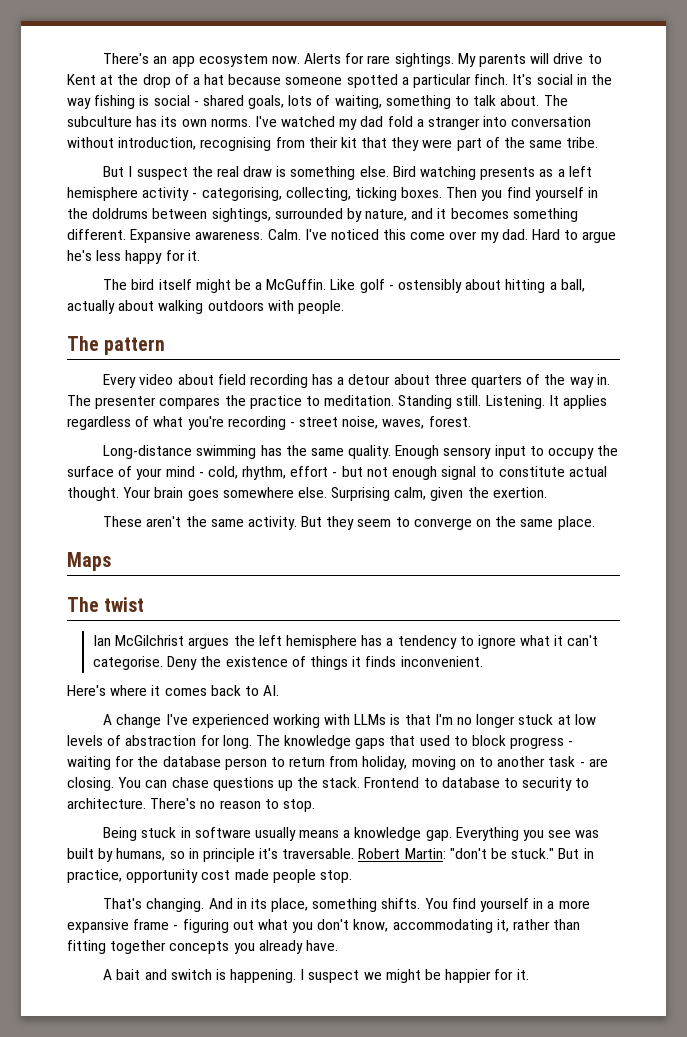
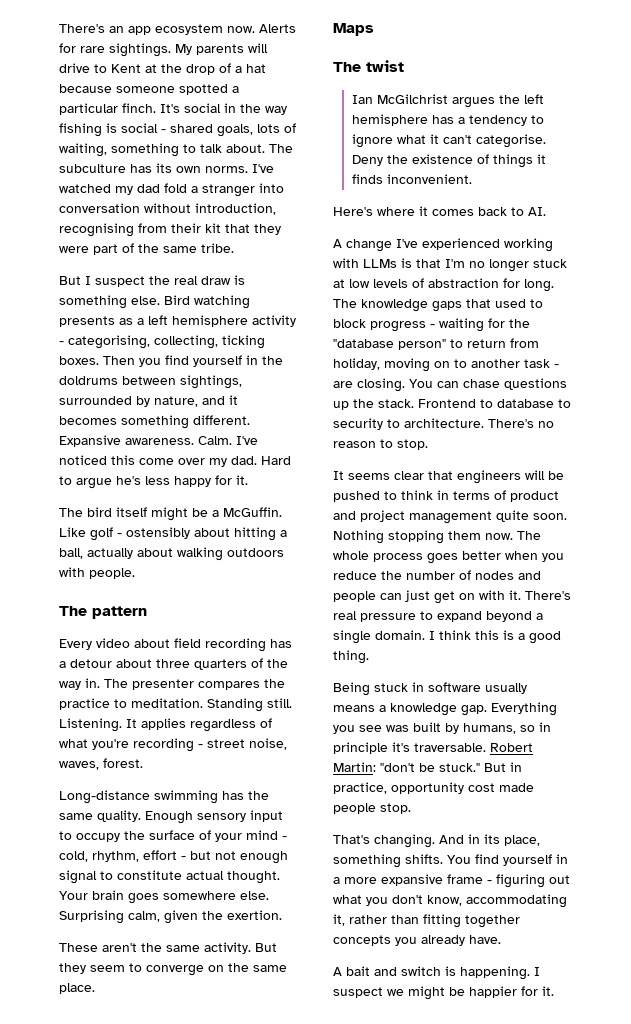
- The knowledge gaps that used to block progress - waiting for the database person to return from holiday, moving on to another task - are closing.
+ The knowledge gaps that used to block progress - waiting for the "database person" to return from holiday, moving on to another task - are closing.
+ It seems clear that engineers will be pushed to think in terms of product and project management quite soon. Nothing stopping them now. The whole process goes better when you reduce the number of nodes and people can just get on with it. There's real pressure to expand beyond a single domain. I think this is a good thing.

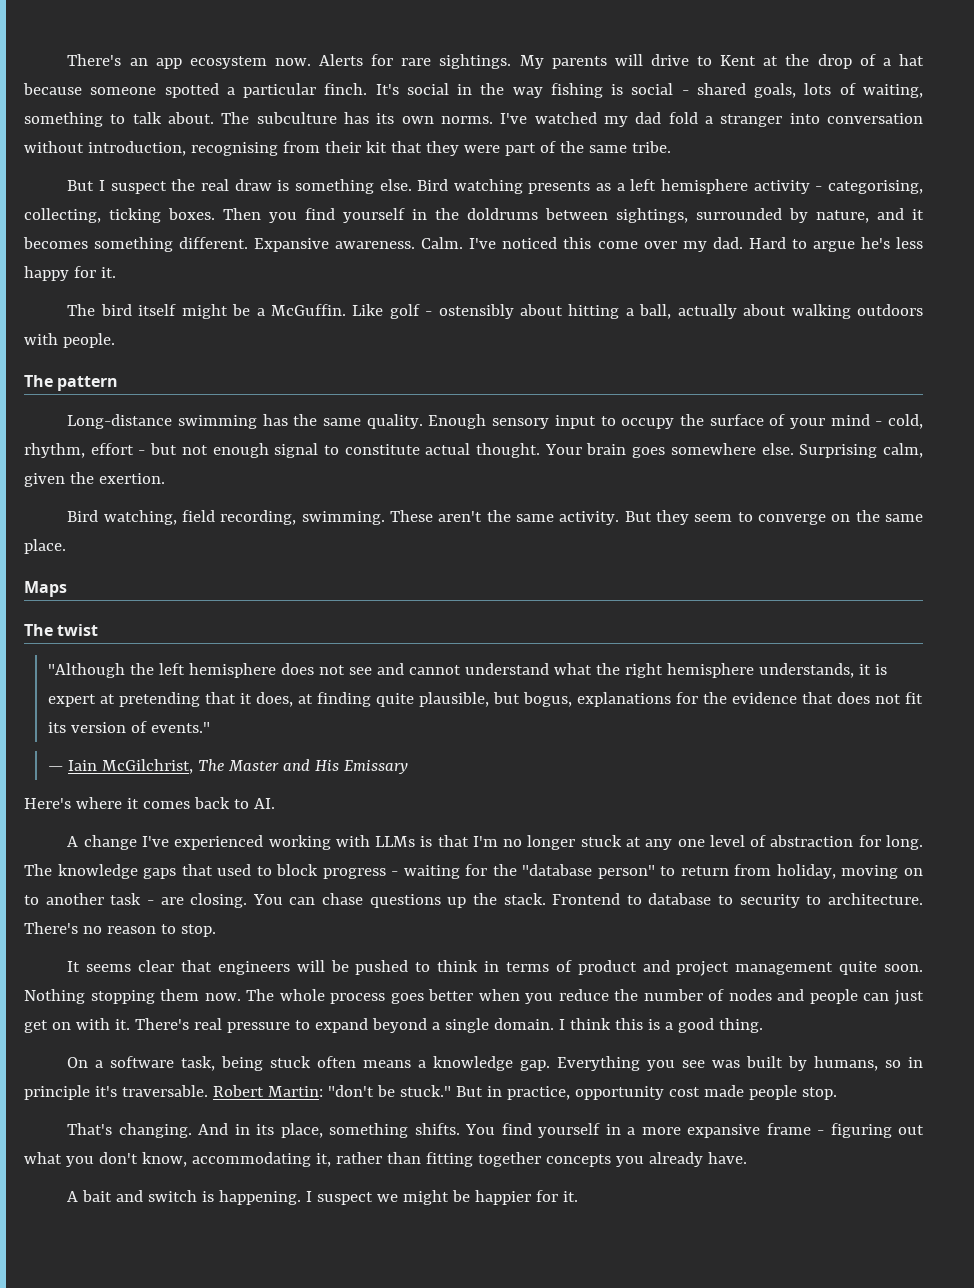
- Every video about field recording has a detour about three quarters of the way in. The presenter compares the practice to meditation. Standing still. Listening. It applies regardless of what you're recording - street noise, waves, forest.
+ Bird watching, field recording, swimming.
- Ian McGilchrist argues the left hemisphere has a tendency to ignore what it can't categorise. Deny the existence of things it finds inconvenient.
+ "Although the left hemisphere does not see and cannot understand what the right hemisphere understands, it is expert at pretending that it does, at finding quite plausible, but bogus, explanations for the evidence that does not fit its version of events."
+ — Iain McGilchrist, The Master and His Emissary
- A change I've experienced working with LLMs is that I'm no longer stuck at low levels of abstraction for long.
+ A change I've experienced working with LLMs is that I'm no longer stuck at any one level of abstraction for long.
- Being stuck in software usually means a knowledge gap.
+ On a software task, being stuck often means a knowledge gap.

